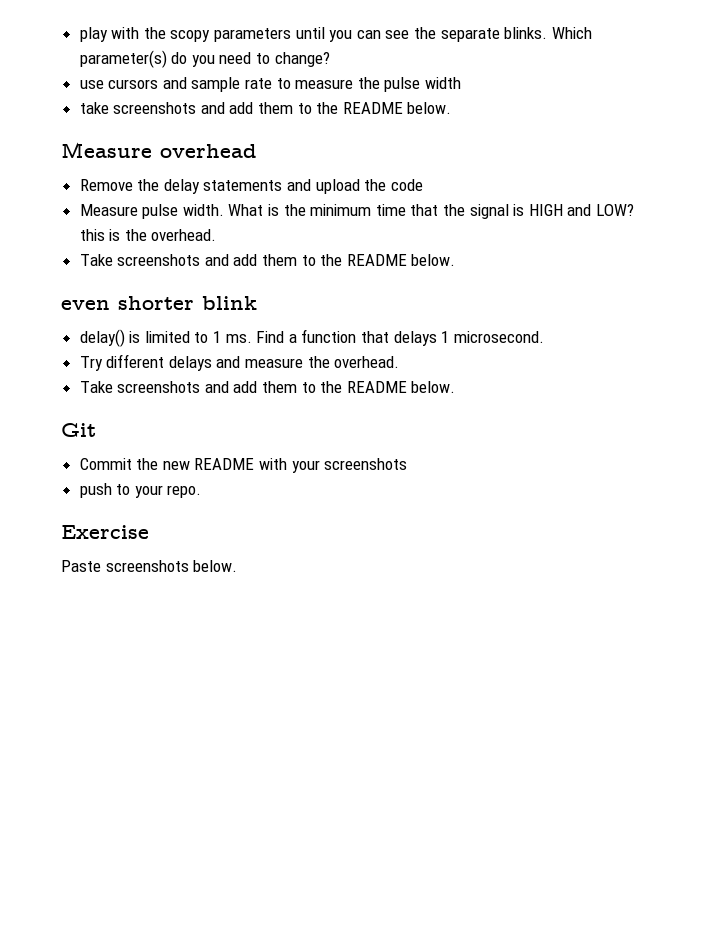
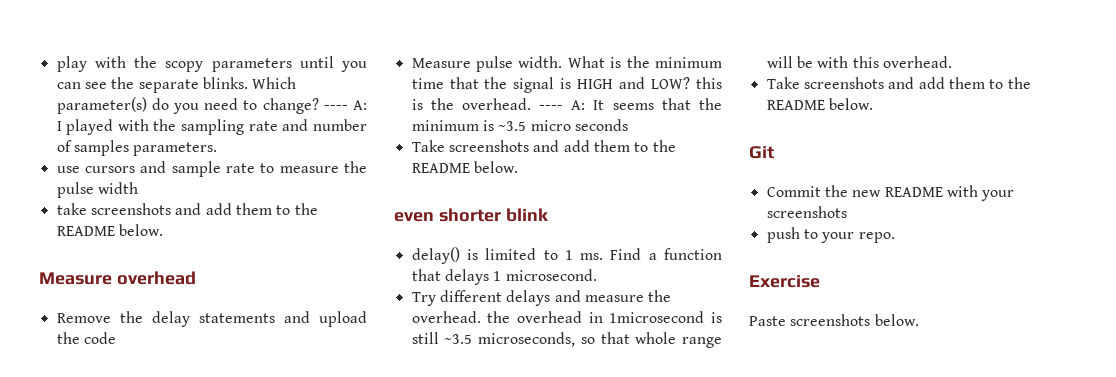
+ ---- A: I played with the sampling rate and number of samples parameters.
+ ---- A: It seems that the minimum is ~3.5 micro seconds
- Try different delays and measure the overhead.
+ Try different delays and measure the overhead. the overhead in 1microsecond is still ~3.5 microseconds, so that whole range will be with this overhead.

